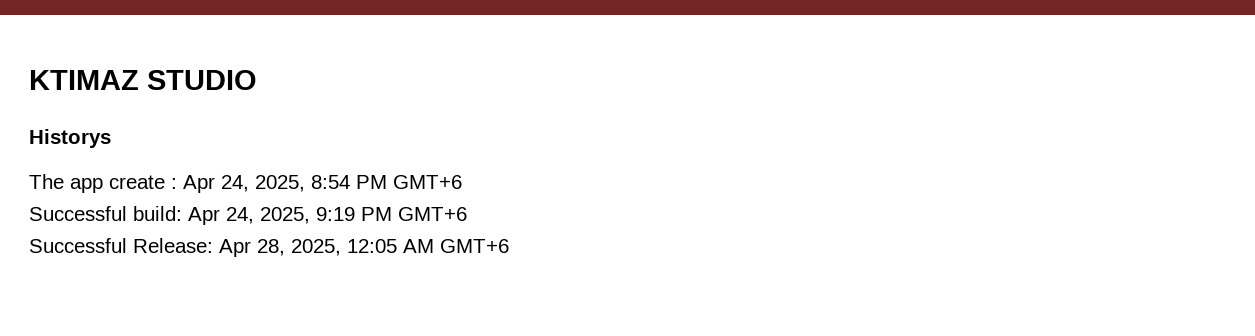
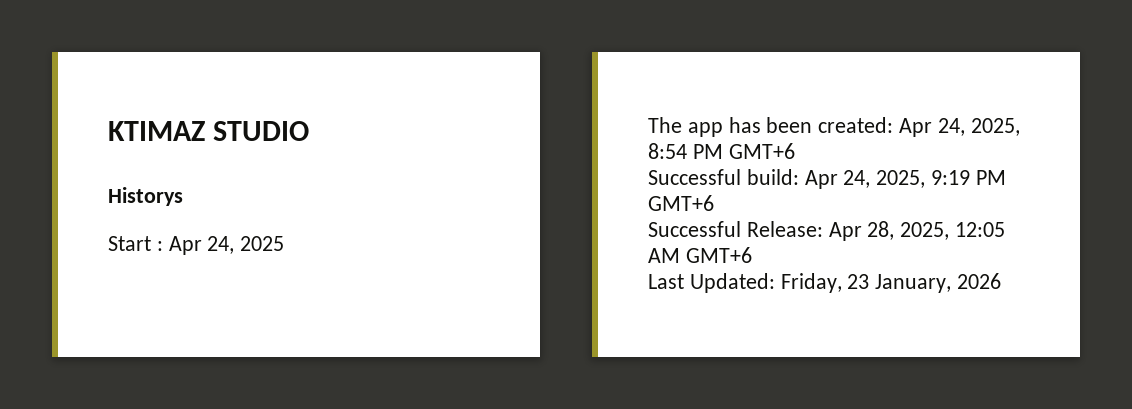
+ Start : Apr 24, 2025
- The app create : Apr 24, 2025, 8:54 PM GMT+6
+ The app has been created: Apr 24, 2025, 8:54 PM GMT+6
+ Last Updated: Friday, 23 January, 2026

